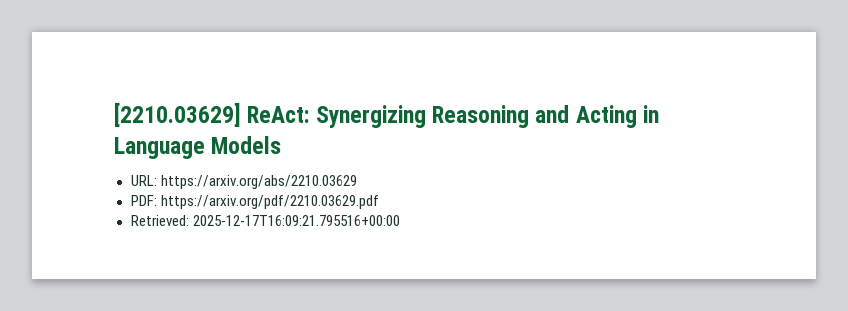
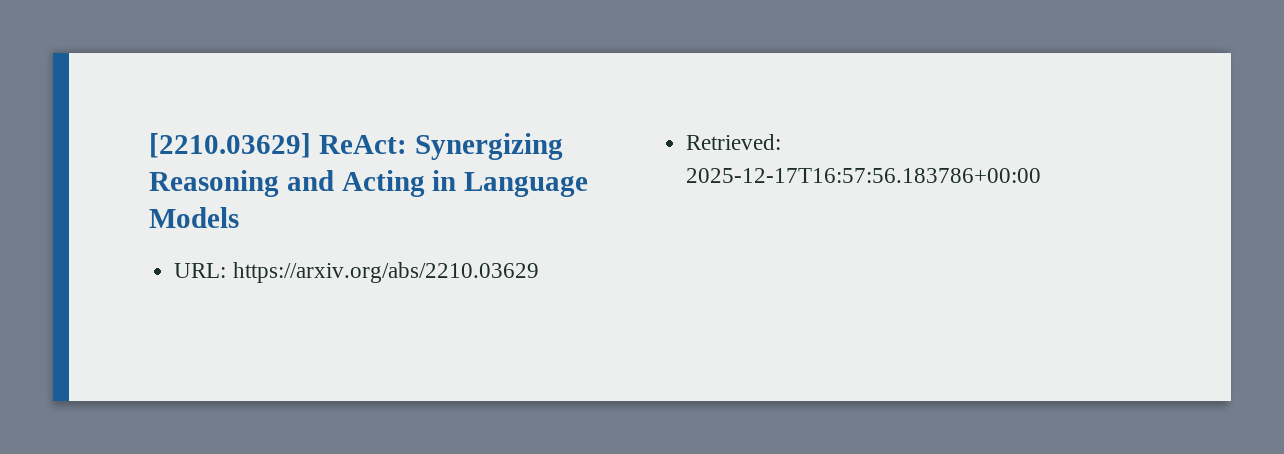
- PDF: https://arxiv.org/pdf/2210.03629.pdf
- Retrieved: 2025-12-17T16:09:21.795516+00:00
+ Retrieved: 2025-12-17T16:57:56.183786+00:00

